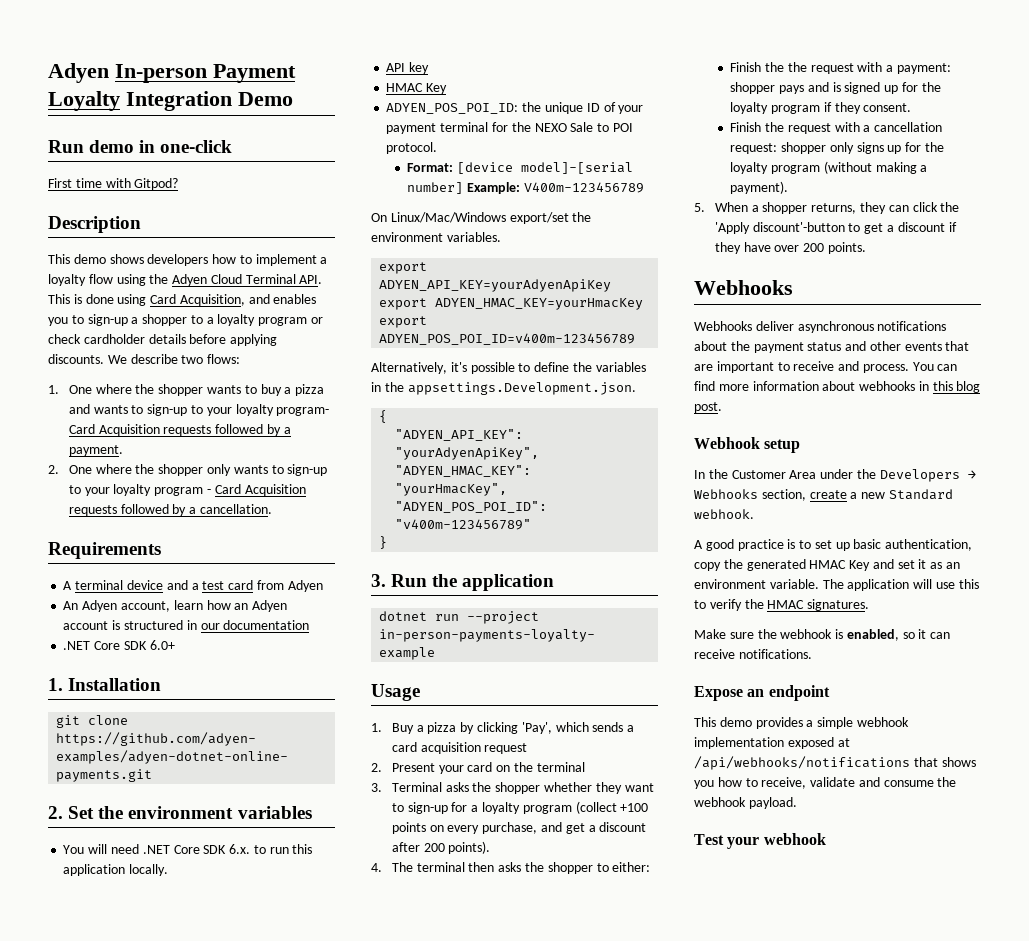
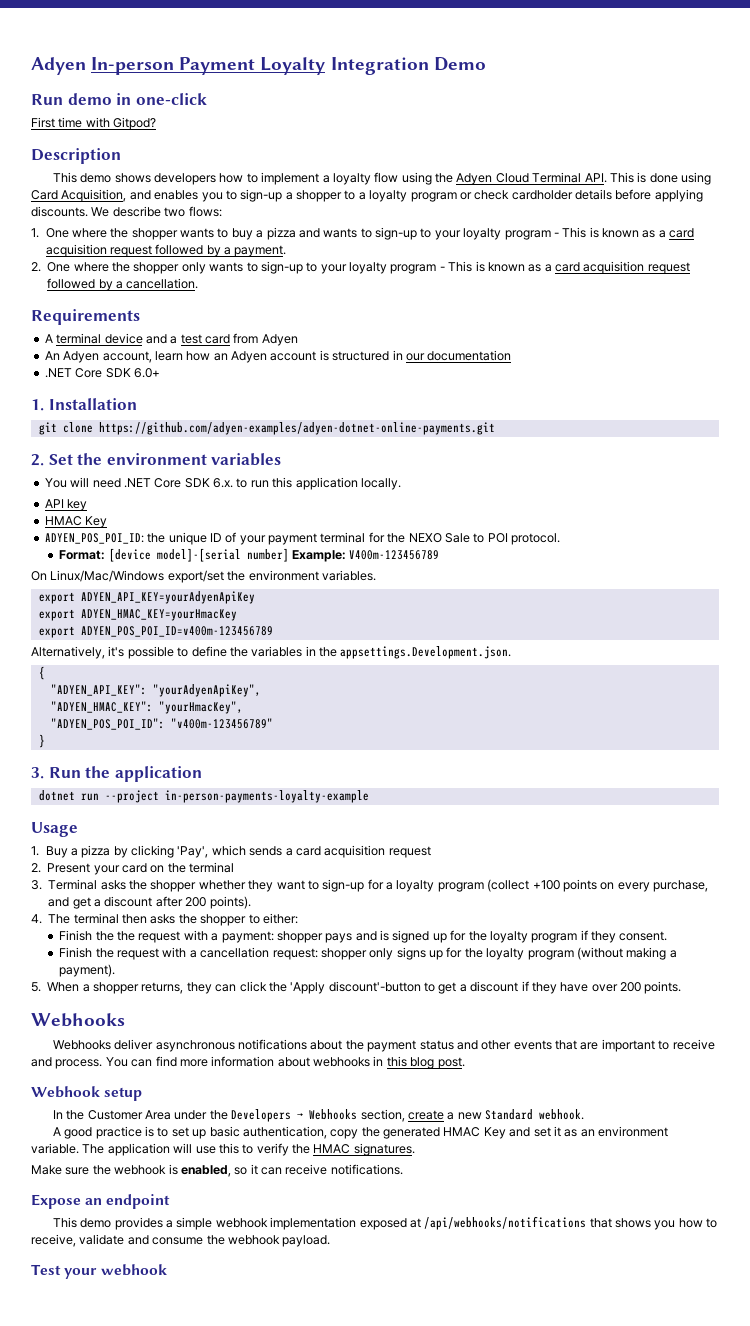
- 1. One where the shopper wants to buy a pizza and wants to sign-up to your loyalty program- Card Acquisition requests followed by a payment.
+ 1. One where the shopper wants to buy a pizza and wants to sign-up to your loyalty program - This is known as a card acquisition request followed by a payment.
- 2. One where the shopper only wants to sign-up to your loyalty program - Card Acquisition requests followed by a cancellation.
+ 2. One where the shopper only wants to sign-up to your loyalty program - This is known as a card acquisition request followed by a cancellation.

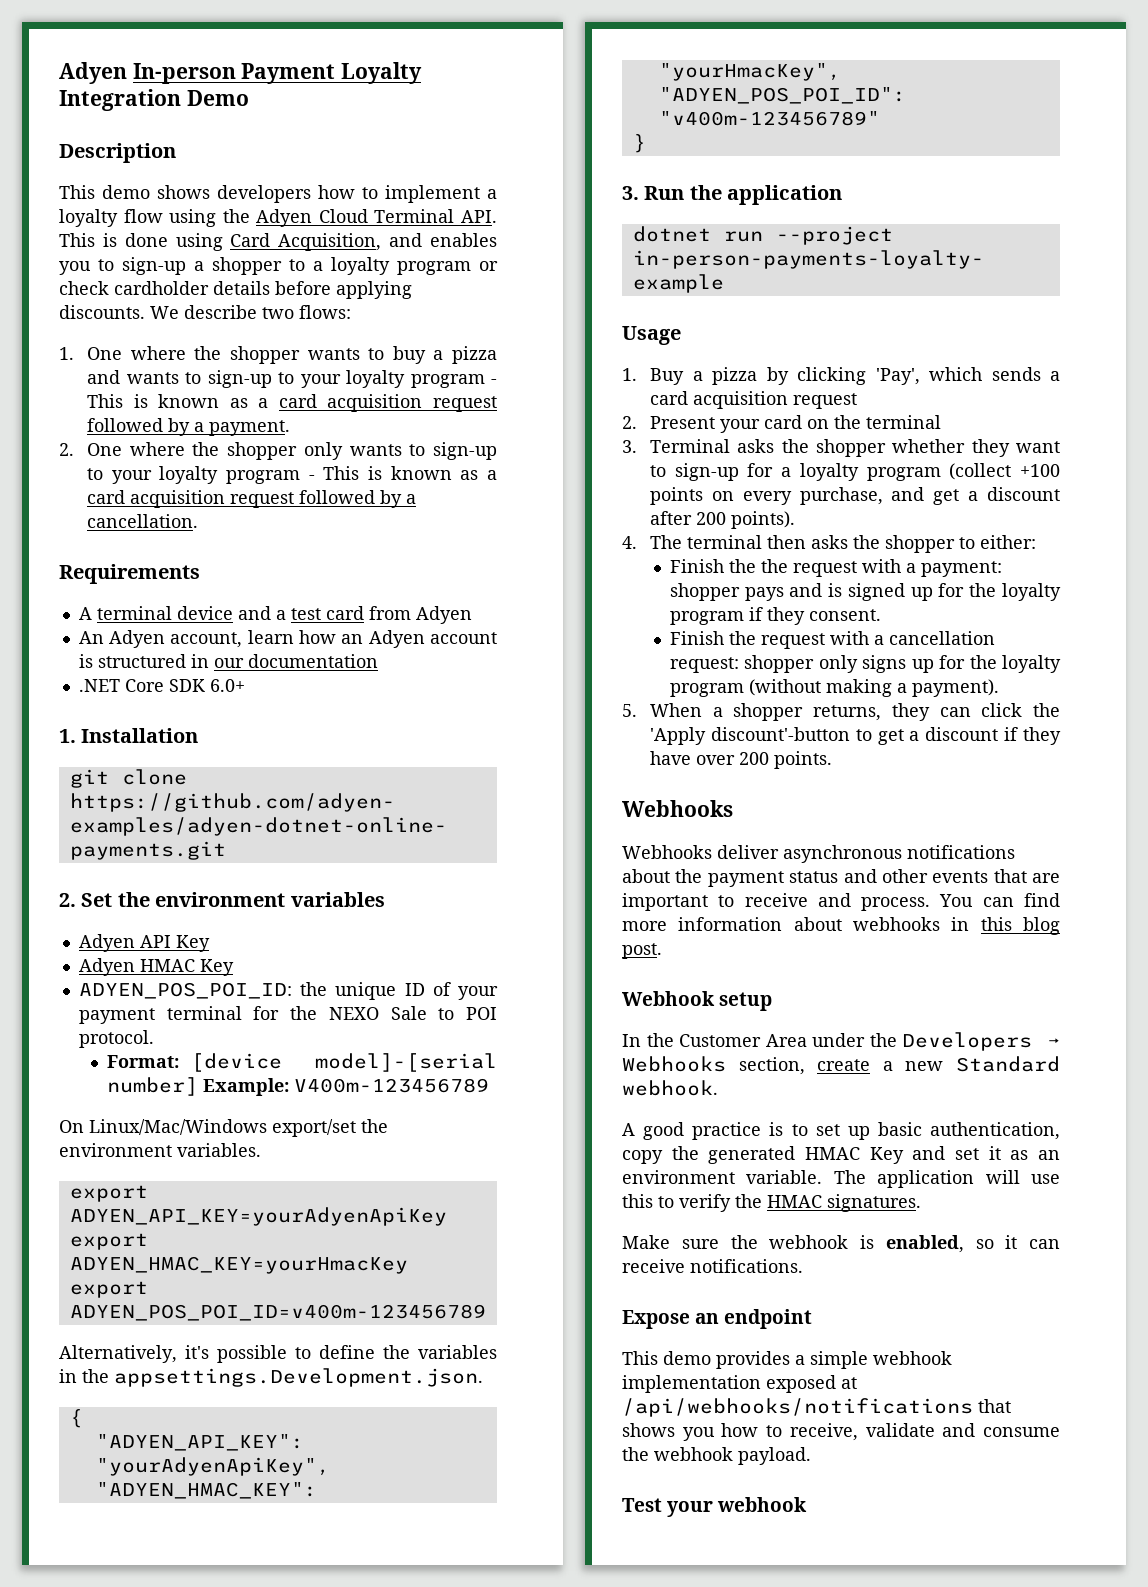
- Run demo in one-click
- First time with Gitpod?
- You will need .NET Core SDK 6.x. to run this application locally.
- API key
- HMAC Key
+ Adyen API Key
+ Adyen HMAC Key

